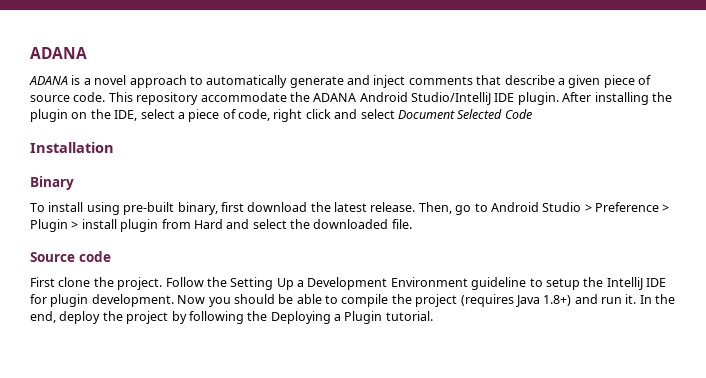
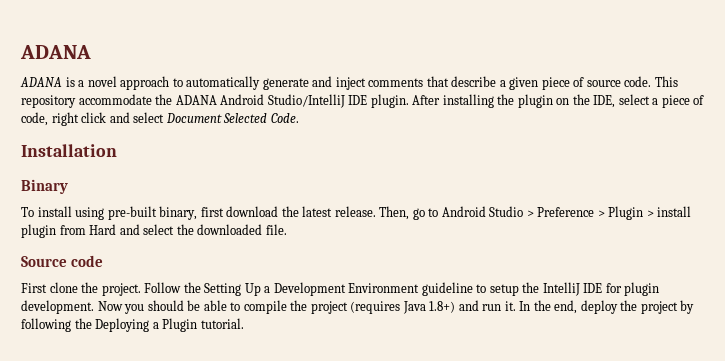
- After installing the plugin on the IDE, select a piece of code, right click and select Document Selected Code
+ After installing the plugin on the IDE, select a piece of code, right click and select Document Selected Code.

